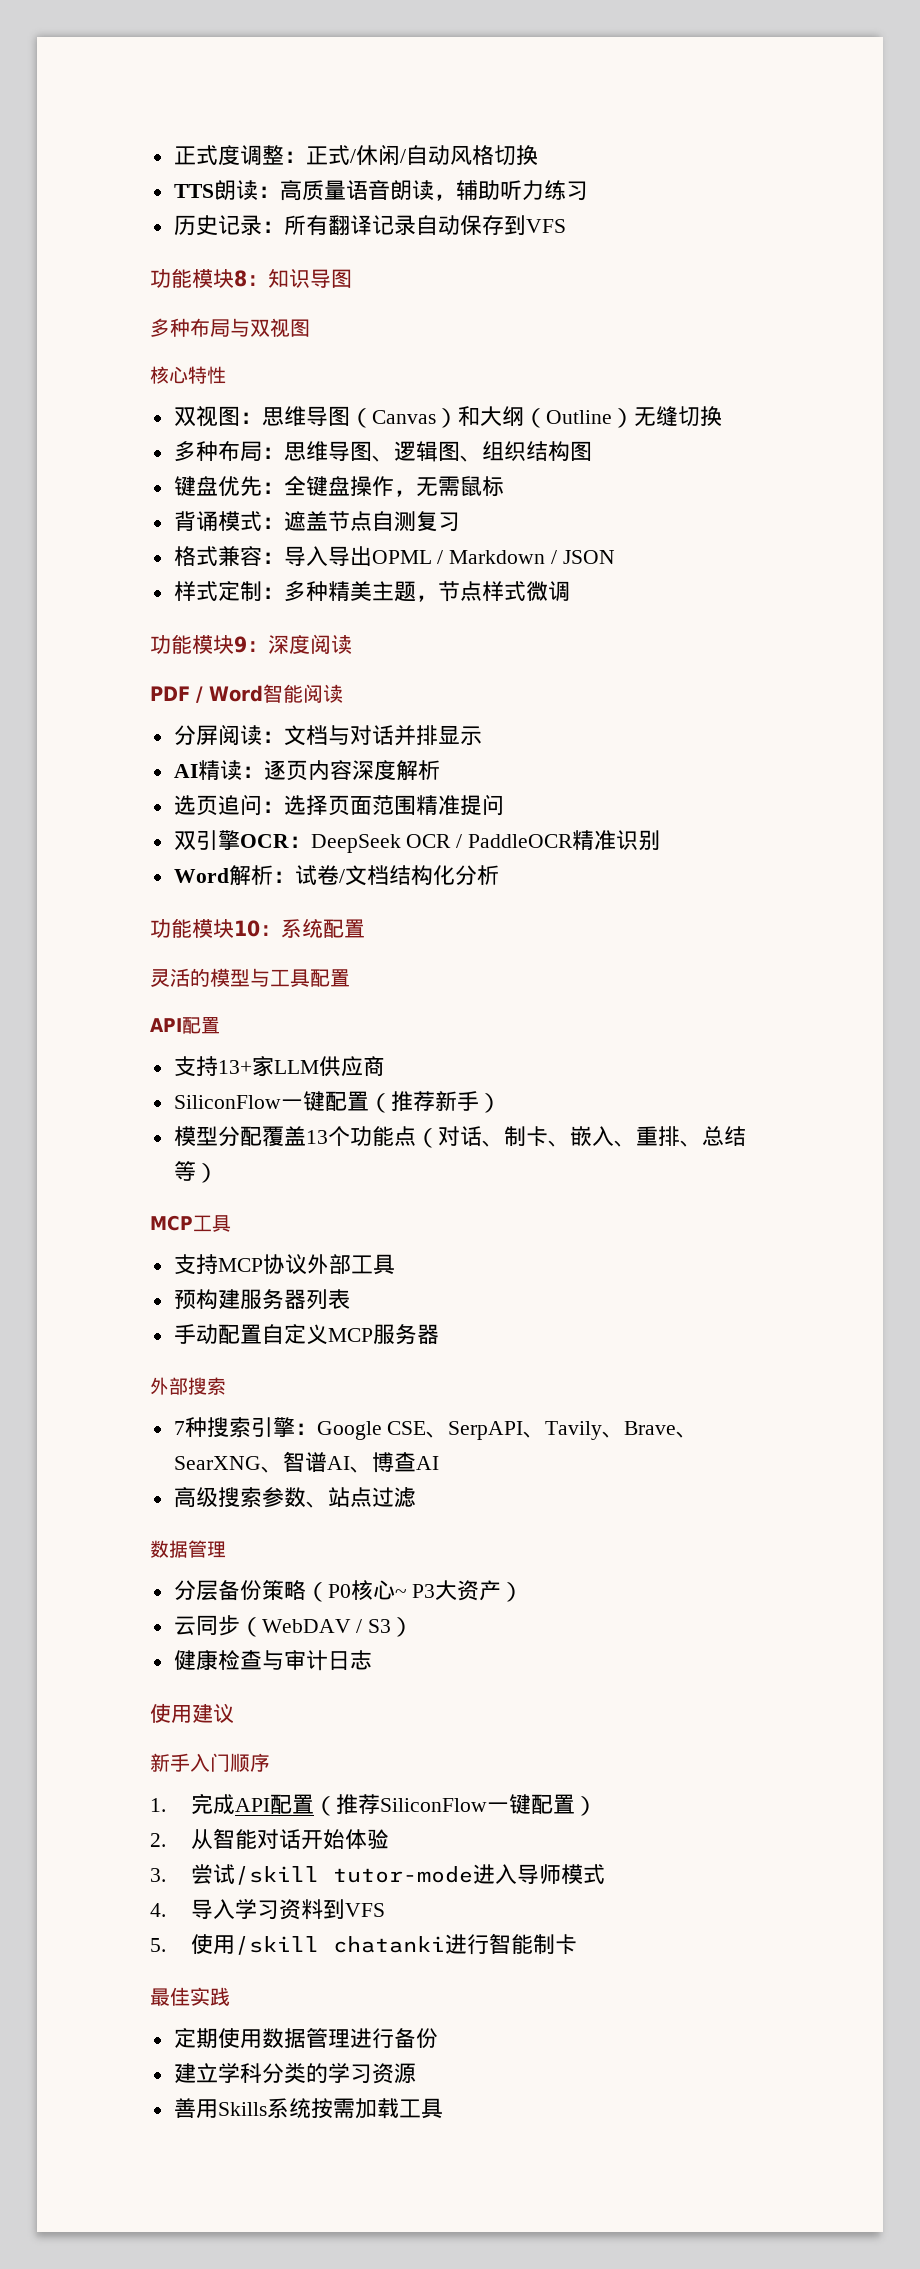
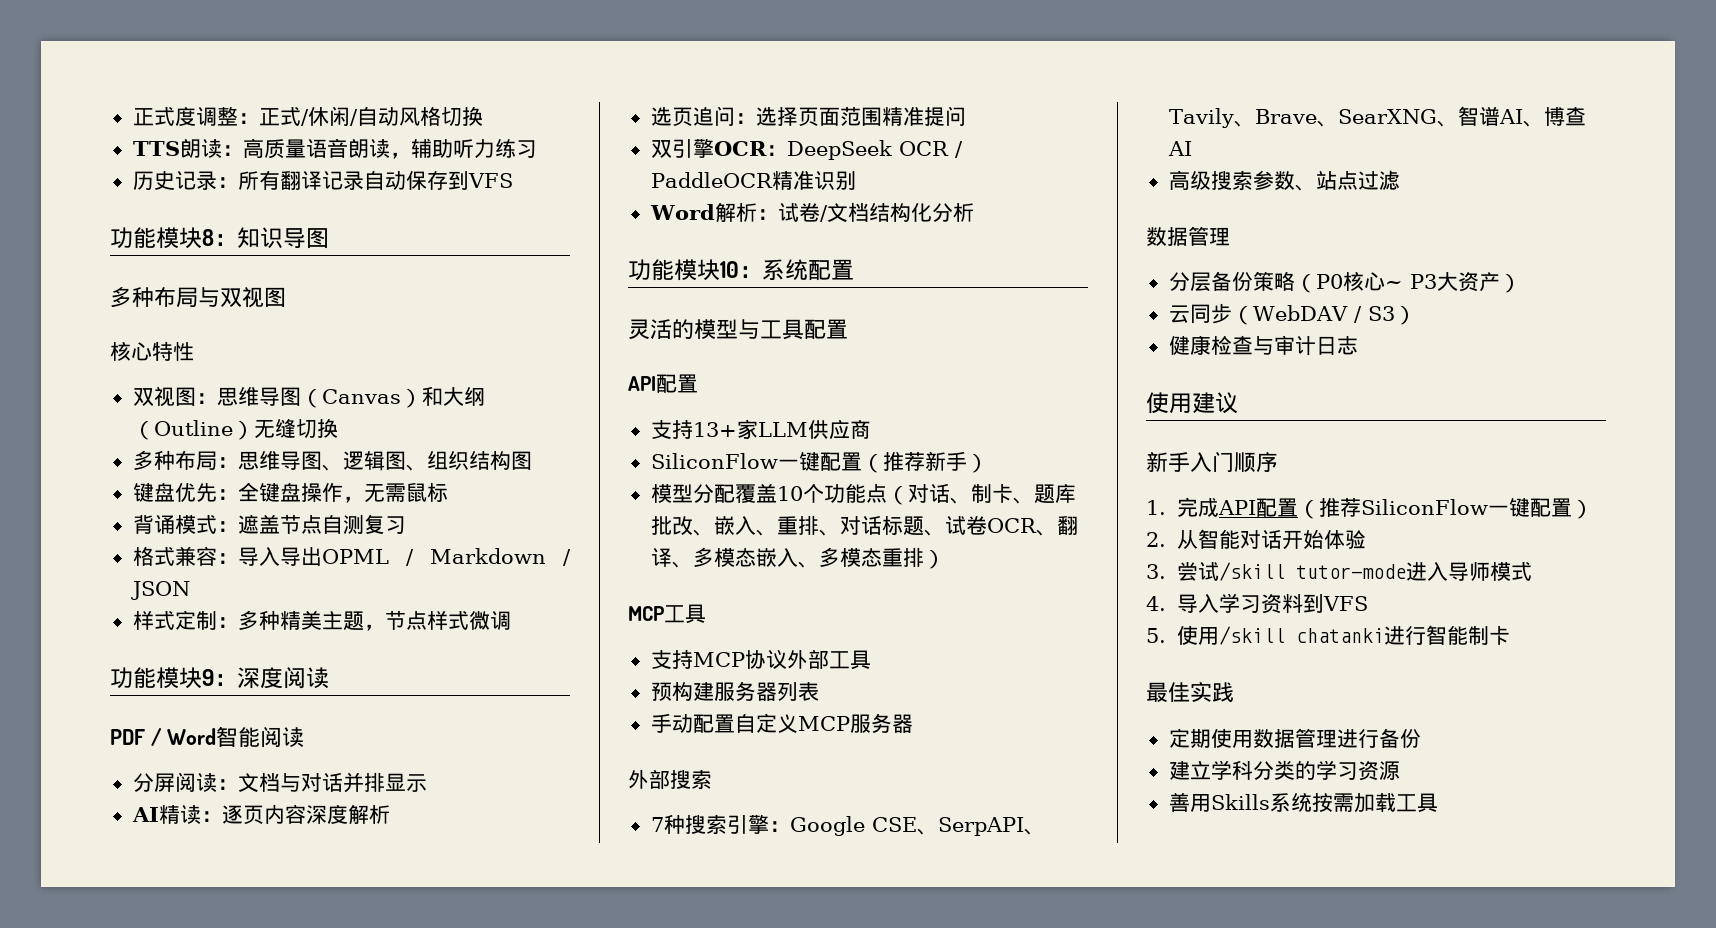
- 模型分配覆盖13个功能点（对话、制卡、嵌入、重排、总结等）
+ 模型分配覆盖10个功能点（对话、制卡、题库批改、嵌入、重排、对话标题、试卷OCR、翻译、多模态嵌入、多模态重排）

